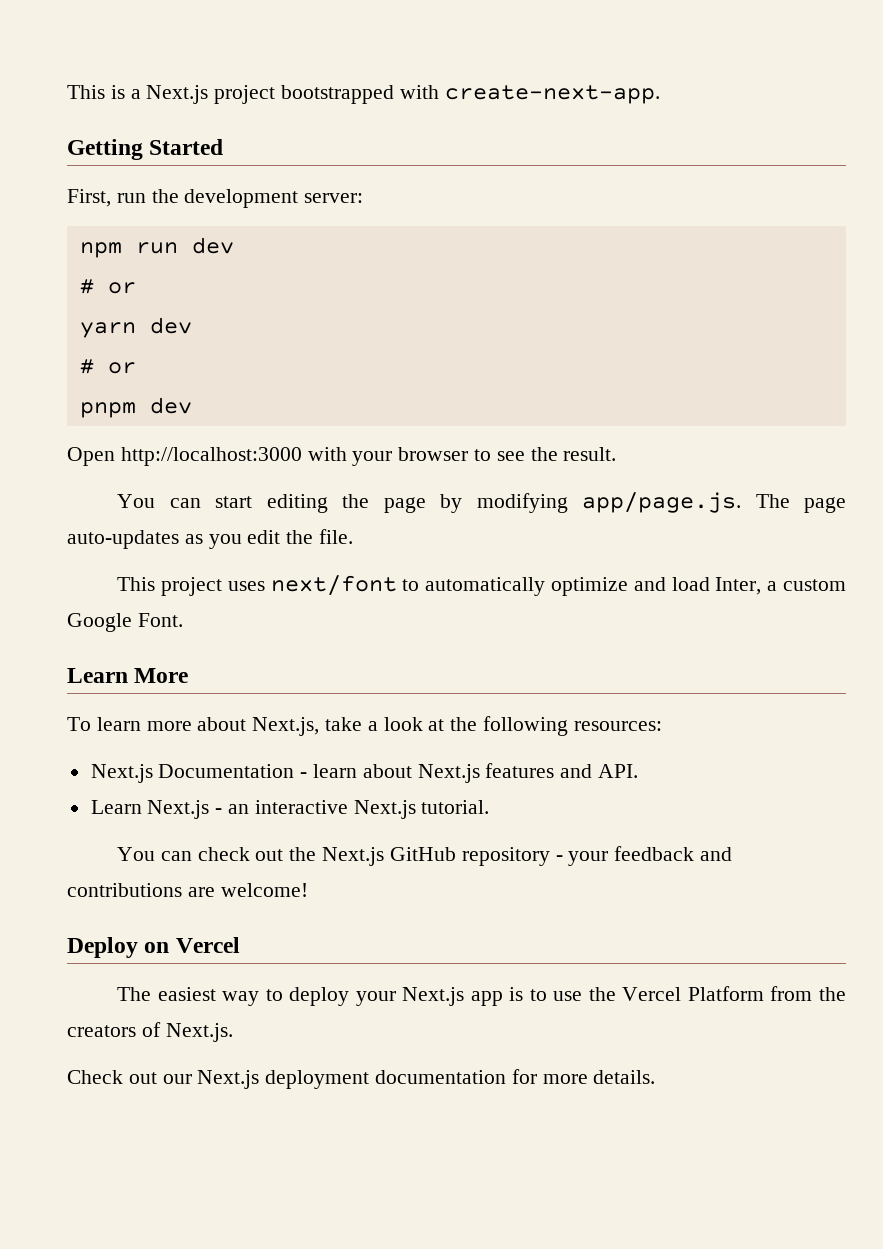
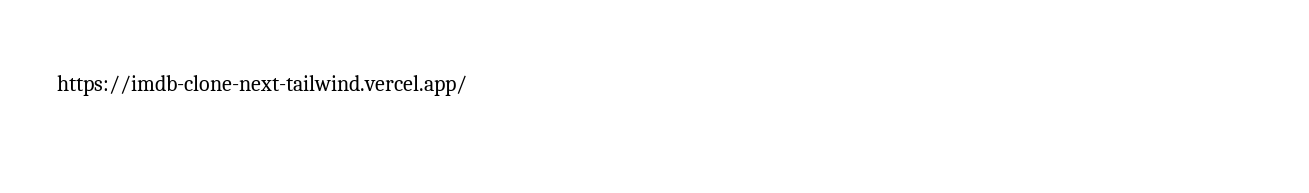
- This is a Next.js project bootstrapped with create-next-app.
- Getting Started
- First, run the development server:
- npm run dev
- # or
- yarn dev
- # or
- pnpm dev
- Open http://localhost:3000 with your browser to see the result.
- You can start editing the page by modifying app/page.js. The page auto-updates as you edit the file.
- This project uses next/font to automatically optimize and load Inter, a custom Google Font.
- Learn More
- To learn more about Next.js, take a look at the following resources:
- Next.js Documentation - learn about Next.js features and API.
- Learn Next.js - an interactive Next.js tutorial.
- You can check out the Next.js GitHub repository - your feedback and contributions are welcome!
- Deploy on Vercel
- The easiest way to deploy your Next.js app is to use the Vercel Platform from the creators of Next.js.
- Check out our Next.js deployment documentation for more details.
+ https://imdb-clone-next-tailwind.vercel.app/

